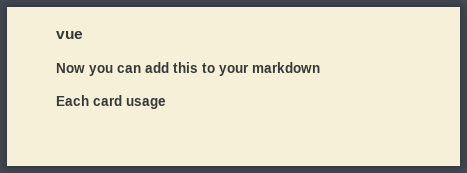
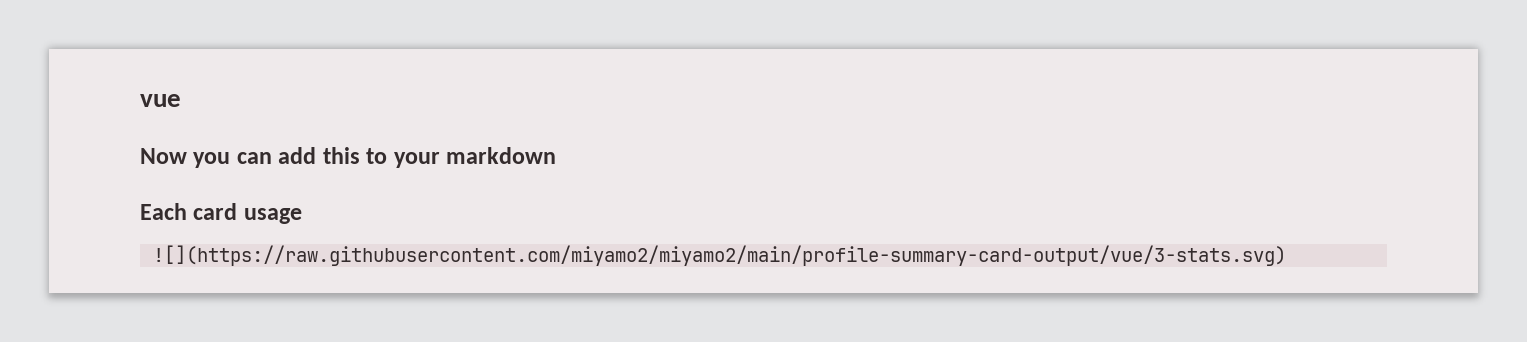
+ ![](https://raw.githubusercontent.com/miyamo2/miyamo2/main/profile-summary-card-output/vue/3-stats.svg)

